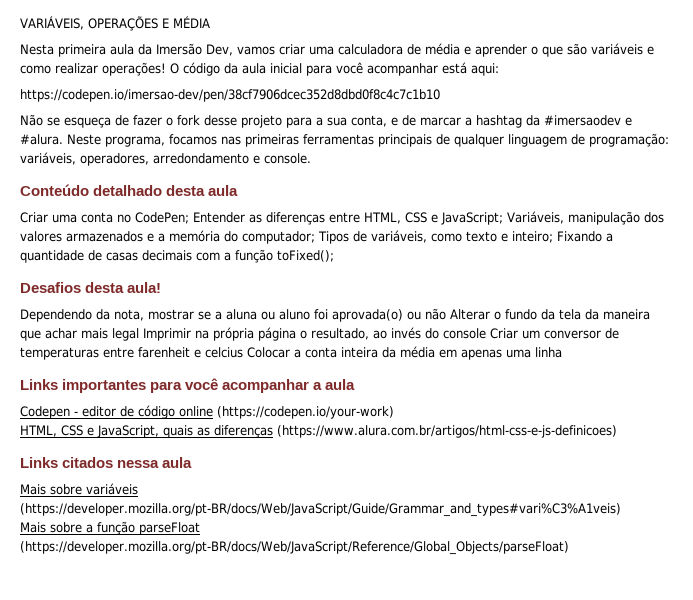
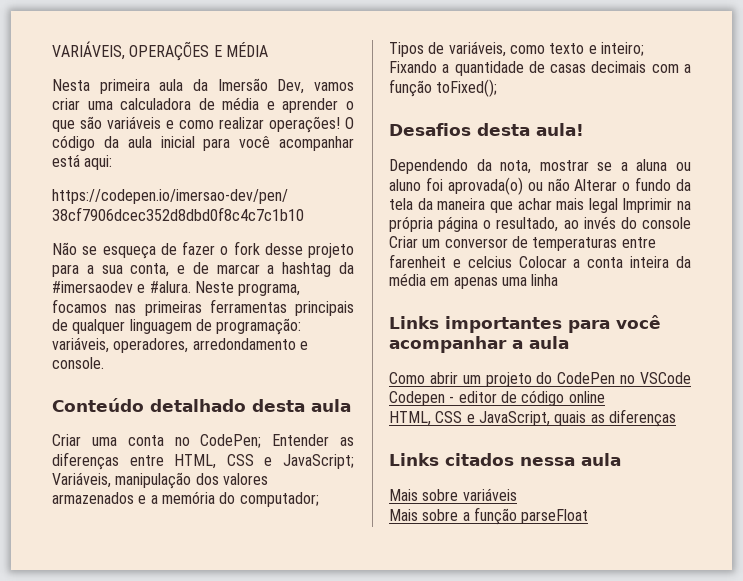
- Codepen - editor de código online (https://codepen.io/your-work)
+ Como abrir um projeto do CodePen no VSCode Codepen - editor de código online
- HTML, CSS e JavaScript, quais as diferenças (https://www.alura.com.br/artigos/html-css-e-js-definicoes)
+ HTML, CSS e JavaScript, quais as diferenças
- Mais sobre variáveis (https://developer.mozilla.org/pt-BR/docs/Web/JavaScript/Guide/Grammar_and_types#vari%C3%A1veis)
+ Mais sobre variáveis
- Mais sobre a função parseFloat (https://developer.mozilla.org/pt-BR/docs/Web/JavaScript/Reference/Global_Objects/parseFloat)
+ Mais sobre a função parseFloat

